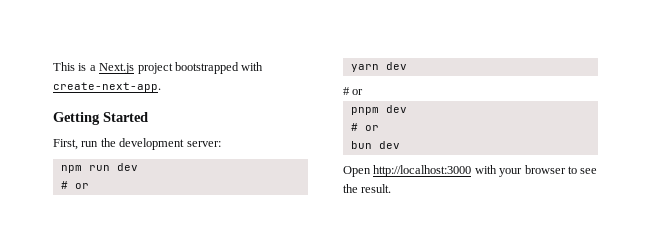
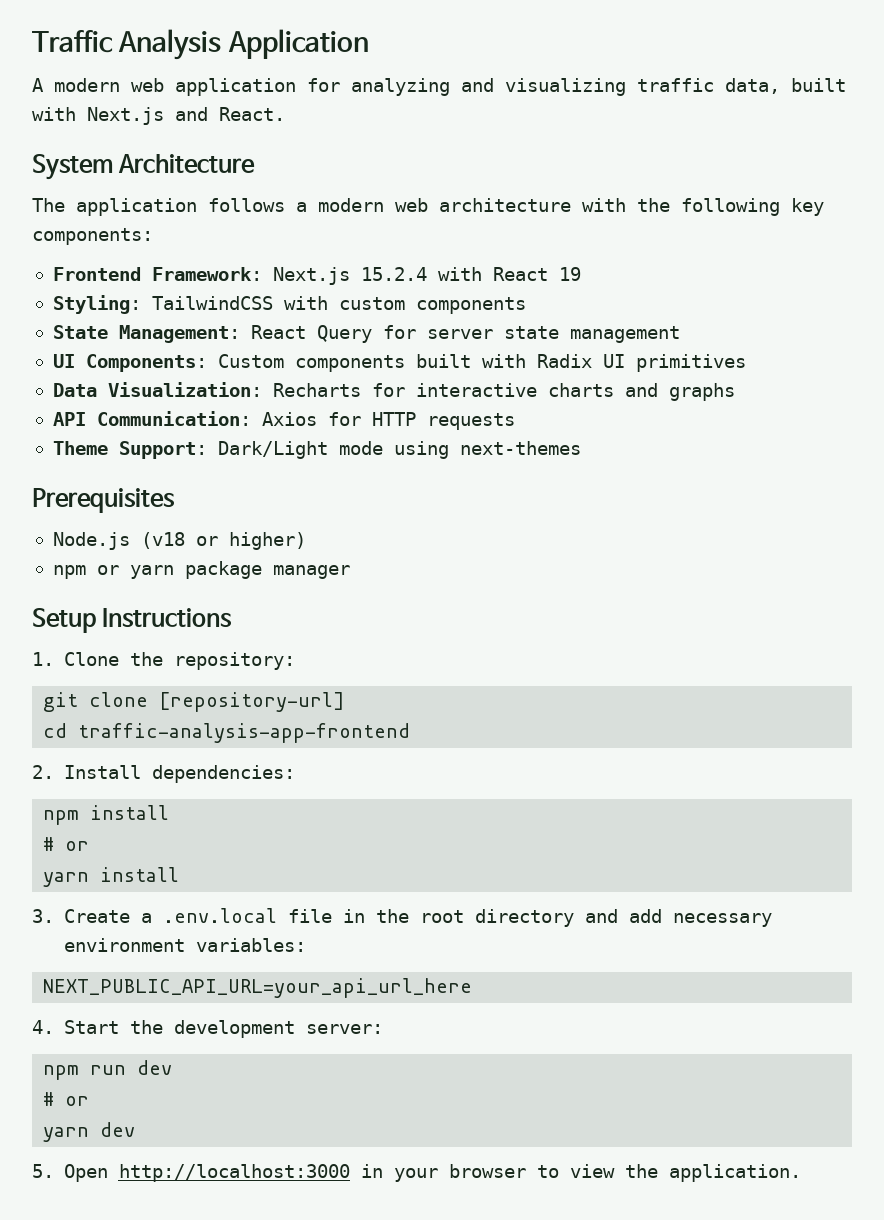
- This is a Next.js project bootstrapped with create-next-app.
- Getting Started
- First, run the development server:
+ Traffic Analysis Application
+ A modern web application for analyzing and visualizing traffic data, built with Next.js and React.
+ System Architecture
+ The application follows a modern web architecture with the following key components:
+ Frontend Framework: Next.js 15.2.4 with React 19
+ Styling: TailwindCSS with custom components
+ State Management: React Query for server state management
+ UI Components: Custom components built with Radix UI primitives
+ Data Visualization: Recharts for interactive charts and graphs
+ API Communication: Axios for HTTP requests
+ Theme Support: Dark/Light mode using next-themes
+ Prerequisites
+ Node.js (v18 or higher)
+ npm or yarn package manager
+ Setup Instructions
+ 1. Clone the repository:
+ git clone [repository-url]
+ cd traffic-analysis-app-frontend
+ 2. Install dependencies:
+ npm install
+ # or
+ yarn install
+ 3. Create a .env.local file in the root directory and add necessary environment variables:
+ NEXT_PUBLIC_API_URL=your_api_url_here
+ 4. Start the development server:
  yarn dev
- # or
- pnpm dev
- # or
- bun dev
- Open http://localhost:3000 with your browser to see the result.
+ 5. Open http://localhost:3000 in your browser to view the application.

